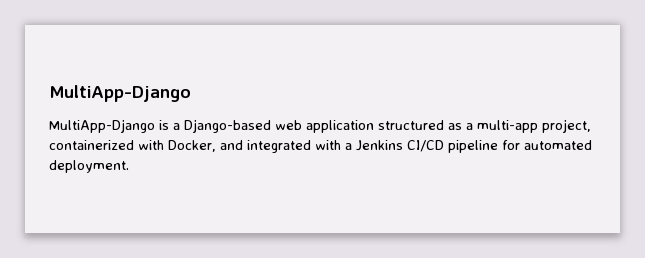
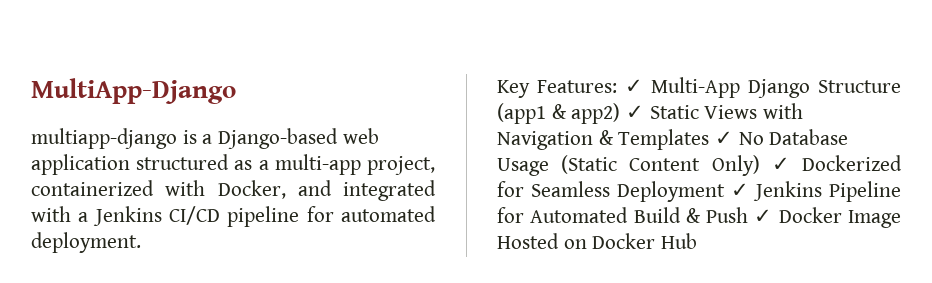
- MultiApp-Django is a Django-based web application structured as a multi-app project, containerized with Docker, and integrated with a Jenkins CI/CD pipeline for automated deployment.
+ multiapp-django is a Django-based web application structured as a multi-app project, containerized with Docker, and integrated with a Jenkins CI/CD pipeline for automated deployment.
+ Key Features: ✓ Multi-App Django Structure (app1 & app2) ✓ Static Views with Navigation & Templates ✓ No Database Usage (Static Content Only) ✓ Dockerized for Seamless Deployment ✓ Jenkins Pipeline for Automated Build & Push ✓ Docker Image Hosted on Docker Hub

